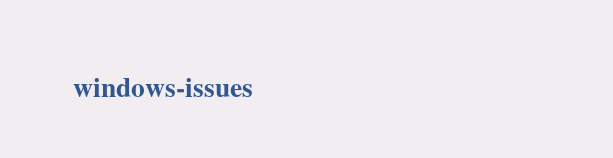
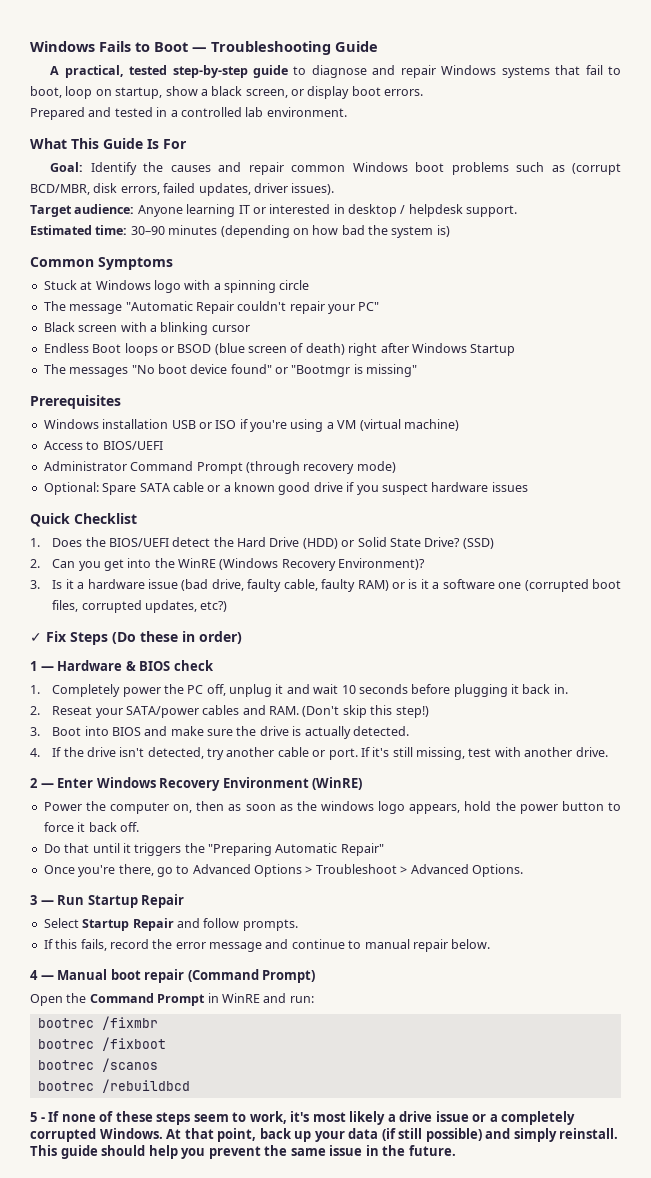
- windows-issues
+ Windows Fails to Boot — Troubleshooting Guide
+ A practical, tested step-by-step guide to diagnose and repair Windows systems that fail to boot, loop on startup, show a black screen, or display boot errors.
+ Prepared and tested in a controlled lab environment.
+ What This Guide Is For
+ Goal: Identify the causes and repair common Windows boot problems such as (corrupt BCD/MBR, disk errors, failed updates, driver issues).
+ Target audience: Anyone learning IT or interested in desktop / helpdesk support.
+ Estimated time: 30–90 minutes (depending on how bad the system is)
+ Common Symptoms
+ Stuck at Windows logo with a spinning circle
+ The message "Automatic Repair couldn't repair your PC"
+ Black screen with a blinking cursor
+ Endless Boot loops or BSOD (blue screen of death) right after Windows Startup
+ The messages "No boot device found" or "Bootmgr is missing"
+ Prerequisites
+ Windows installation USB or ISO if you're using a VM (virtual machine)
+ Access to BIOS/UEFI
+ Administrator Command Prompt (through recovery mode)
+ Optional: Spare SATA cable or a known good drive if you suspect hardware issues
+ Quick Checklist
+ 1. Does the BIOS/UEFI detect the Hard Drive (HDD) or Solid State Drive? (SSD)
+ 2. Can you get into the WinRE (Windows Recovery Environment)?
+ 3. Is it a hardware issue (bad drive, faulty cable, faulty RAM) or is it a software one (corrupted boot files, corrupted updates, etc?)
+ ✓ Fix Steps (Do these in order)
+ 1 — Hardware & BIOS check
+ 1. Completely power the PC off, unplug it and wait 10 seconds before plugging it back in.
+ 2. Reseat your SATA/power cables and RAM. (Don't skip this step!)
+ 3. Boot into BIOS and make sure the drive is actually detected.
+ 4. If the drive isn't detected, try another cable or port. If it's still missing, test with another drive.
+ 2 — Enter Windows Recovery Environment (WinRE)
+ Power the computer on, then as soon as the windows logo appears, hold the power button to force it back off.
+ Do that until it triggers the "Preparing Automatic Repair"
+ Once you're there, go to Advanced Options > Troubleshoot > Advanced Options.
+ 3 — Run Startup Repair
+ Select Startup Repair and follow prompts.
+ If this fails, record the error message and continue to manual repair below.
+ 4 — Manual boot repair (Command Prompt)
+ Open the Command Prompt in WinRE and run:
+ bootrec /fixmbr
+ bootrec /fixboot
+ bootrec /scanos
+ bootrec /rebuildbcd
+ 5 - If none of these steps seem to work, it's most likely a drive issue or a completely corrupted Windows. At that point, back up your data (if still possible) and simply reinstall. This guide should help you prevent the same issue in the future.

